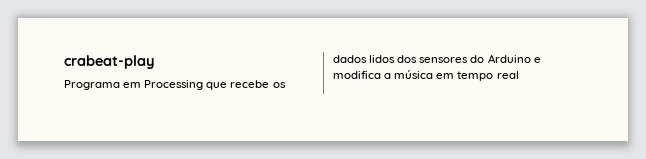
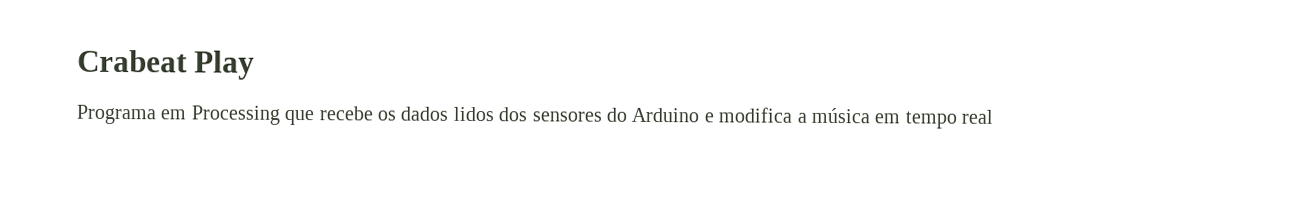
- crabeat-play
+ Crabeat Play

